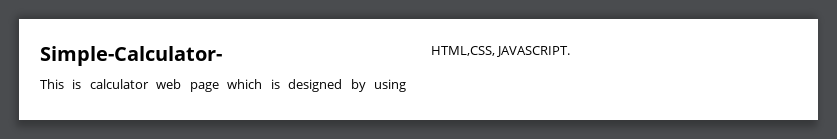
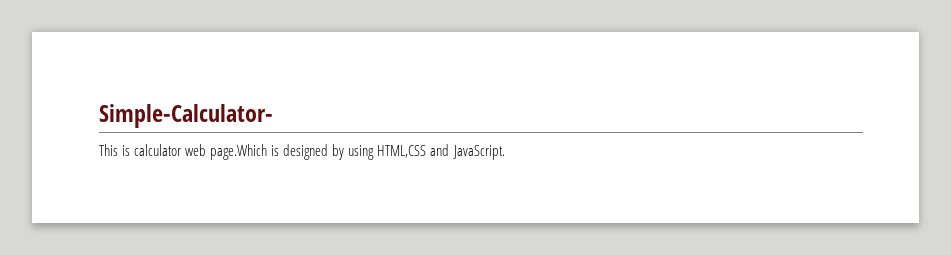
- This is calculator web page which is designed by using HTML,CSS, JAVASCRIPT.
+ This is calculator web page.Which is designed by using HTML,CSS and JavaScript.

